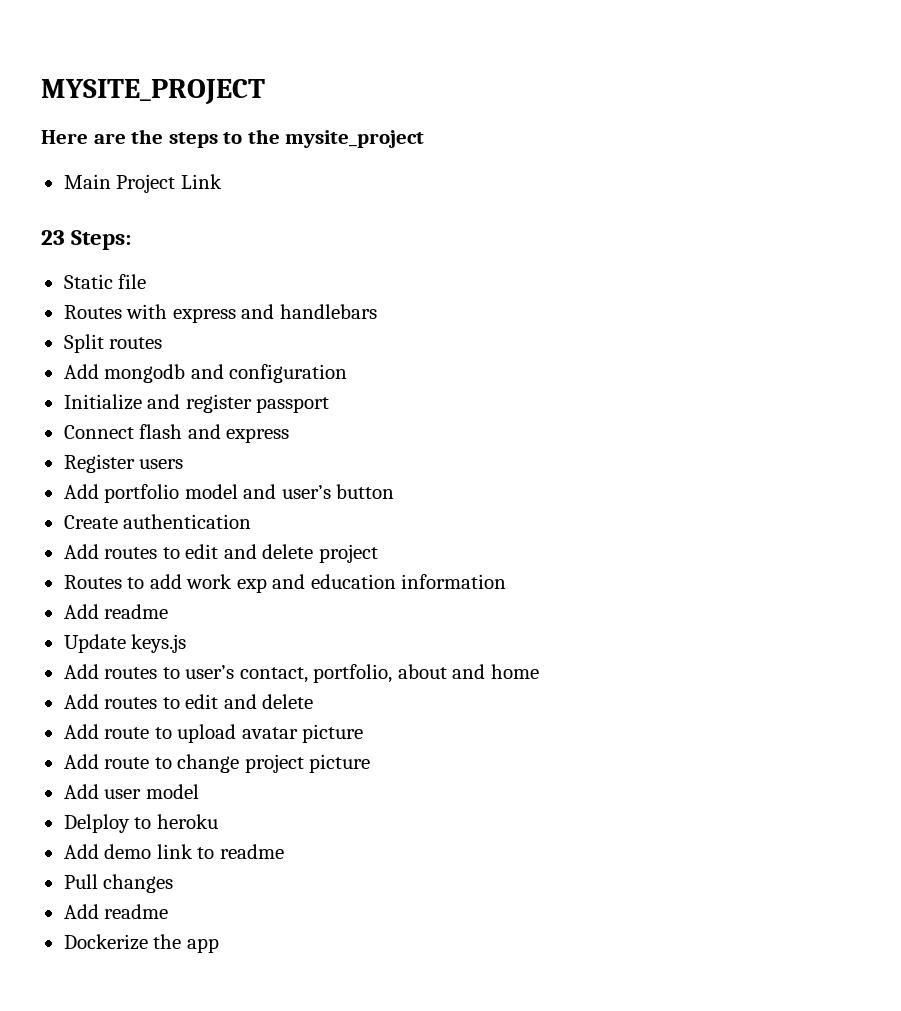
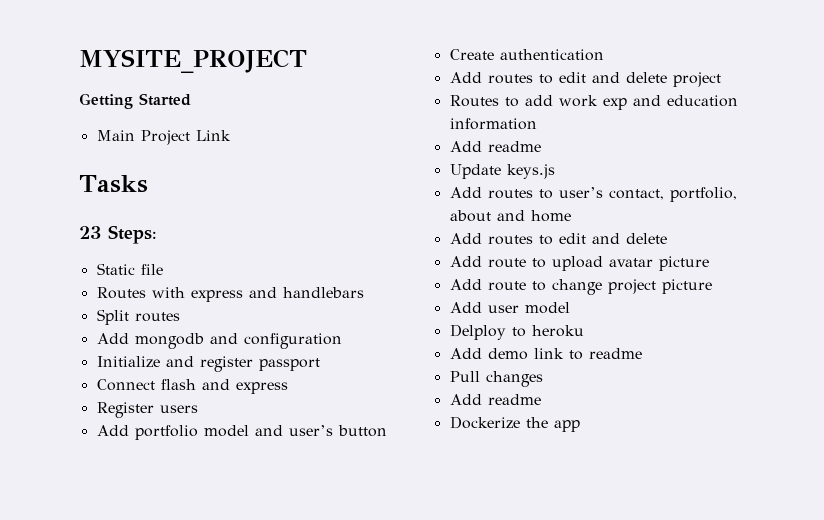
- Here are the steps to the mysite_project
+ Getting Started
+ Tasks

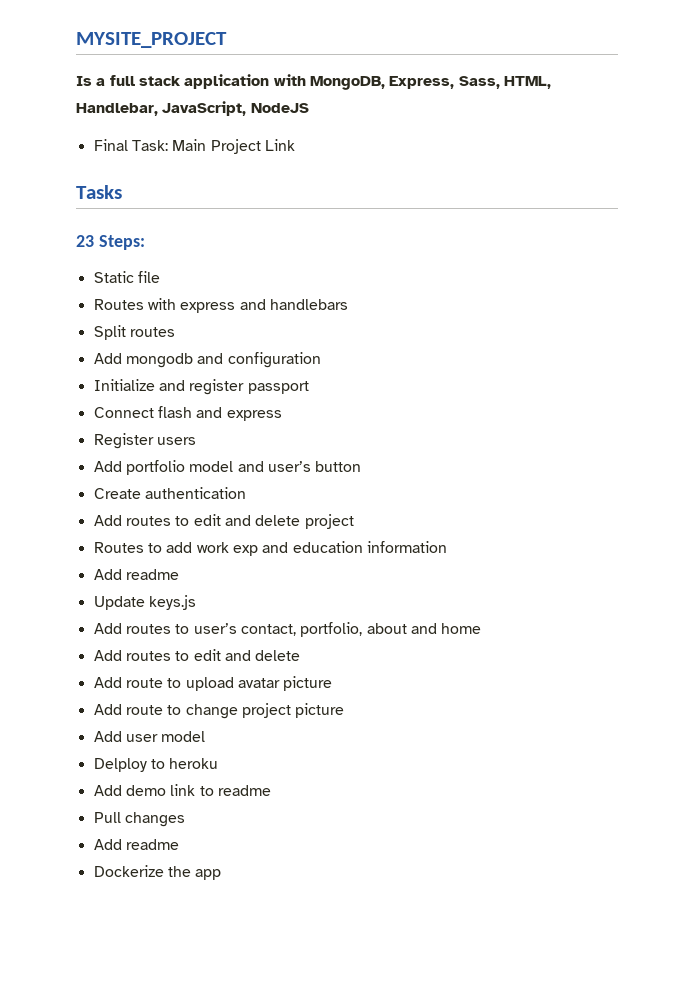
- Getting Started
- Main Project Link
+ Is a full stack application with MongoDB, Express, Sass, HTML, Handlebar, JavaScript, NodeJS
+ Final Task: Main Project Link

